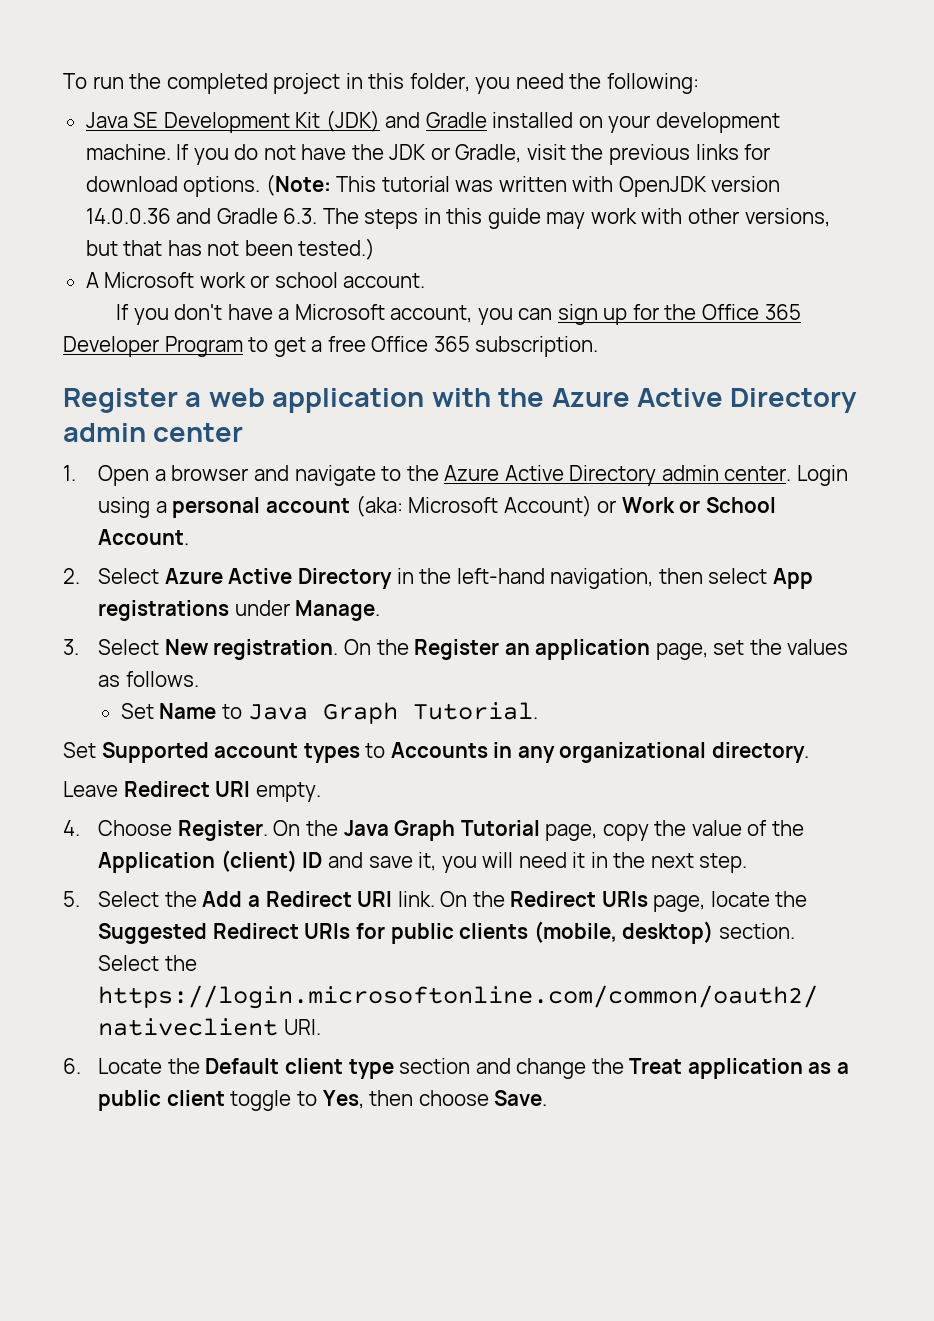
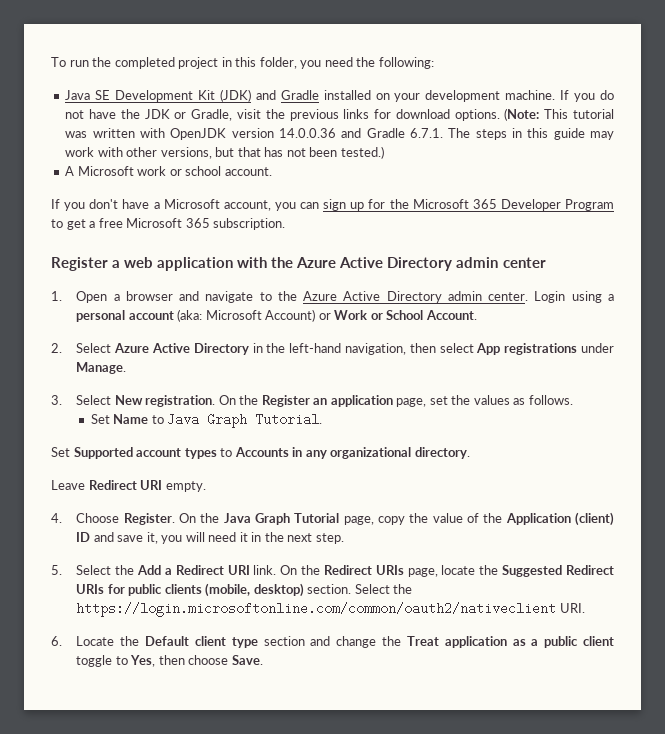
- (Note: This tutorial was written with OpenJDK version 14.0.0.36 and Gradle 6.3. The steps in this guide may work with other versions, but that has not been tested.)
+ (Note: This tutorial was written with OpenJDK version 14.0.0.36 and Gradle 6.7.1. The steps in this guide may work with other versions, but that has not been tested.)
- If you don't have a Microsoft account, you can sign up for the Office 365 Developer Program to get a free Office 365 subscription.
+ If you don't have a Microsoft account, you can sign up for the Microsoft 365 Developer Program to get a free Microsoft 365 subscription.

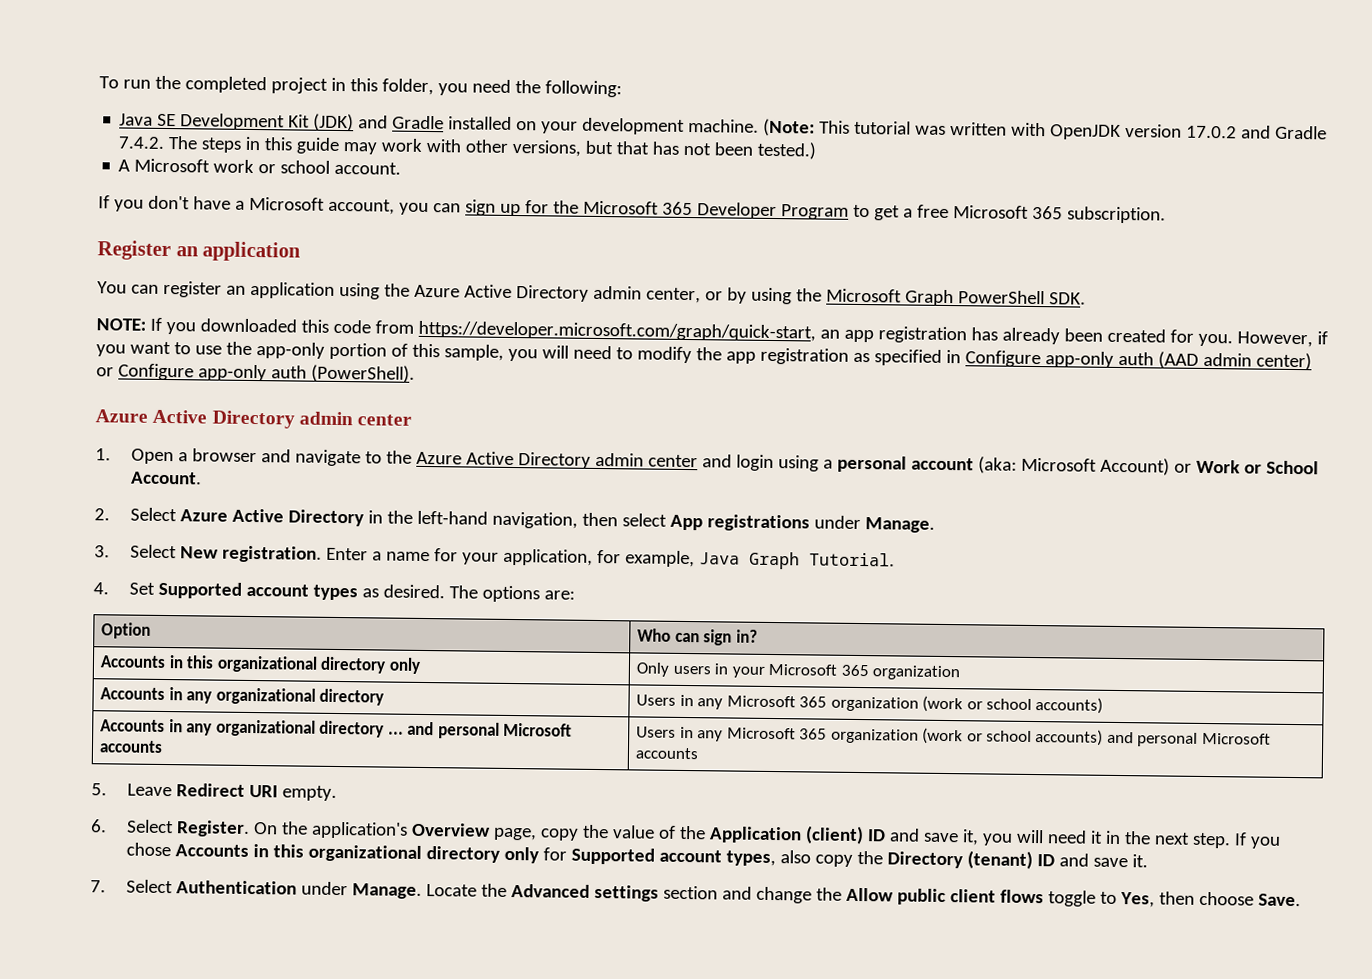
- If you do not have the JDK or Gradle, visit the previous links for download options.
- (Note: This tutorial was written with OpenJDK version 14.0.0.36 and Gradle 6.7.1. The steps in this guide may work with other versions, but that has not been tested.)
+ (Note: This tutorial was written with OpenJDK version 17.0.2 and Gradle 7.4.2. The steps in this guide may work with other versions, but that has not been tested.)
- Register a web application with the Azure Active Directory admin center
+ Register an application
+ You can register an application using the Azure Active Directory admin center, or by using the Microsoft Graph PowerShell SDK.
+ NOTE: If you downloaded this code from https://developer.microsoft.com/graph/quick-start, an app registration has already been created for you. However, if you want to use the app-only portion of this sample, you will need to modify the app registration as specified in Configure app-only auth (AAD admin center) or Configure app-only auth (PowerShell).
+ Azure Active Directory admin center
- 1. Open a browser and navigate to the Azure Active Directory admin center. Login using a personal account (aka: Microsoft Account) or Work or School Account.
+ 1. Open a browser and navigate to the Azure Active Directory admin center and login using a personal account (aka: Microsoft Account) or Work or School Account.
- On the Register an application page, set the values as follows.
- Set Name to Java Graph Tutorial.
+ Enter a name for your application, for example, Java Graph Tutorial.
- Set Supported account types to Accounts in any organizational directory.
- Leave Redirect URI empty.
+ 4. Set Supported account types as desired. The options are:
+ Option | Who can sign in?
+ Accounts in this organizational directory only | Only users in your Microsoft 365 organization
+ Accounts in any organizational directory | Users in any Microsoft 365 organization (work or school accounts)
+ Accounts in any organizational directory ... and personal Microsoft accounts | Users in any Microsoft 365 organization (work or school accounts) and personal Microsoft accounts
+ 5. Leave Redirect URI empty.
- 4. Choose Register.
+ 6. Select Register.
- On the Java Graph Tutorial page, copy the value of the Application (client) ID and save it, you will need it in the next step.
- 5. Select the Add a Redirect URI link. On the Redirect URIs page, locate the Suggested Redirect URIs for public clients (mobile, desktop) section. Select the https://login.microsoftonline.com/common/oauth2/nativeclient URI.
- 6. Locate the Default client type section and change the Treat application as a public client toggle to Yes, then choose Save.
+ On the application's Overview page, copy the value of the Application (client) ID and save it, you will need it in the next step. If you chose Accounts in this organizational directory only for Supported account types, also copy the Directory (tenant) ID and save it.
+ 7. Select Authentication under Manage. Locate the Advanced settings section and change the Allow public client flows toggle to Yes, then choose Save.

